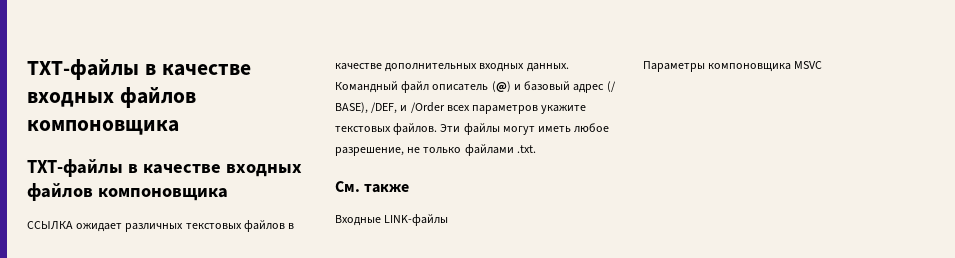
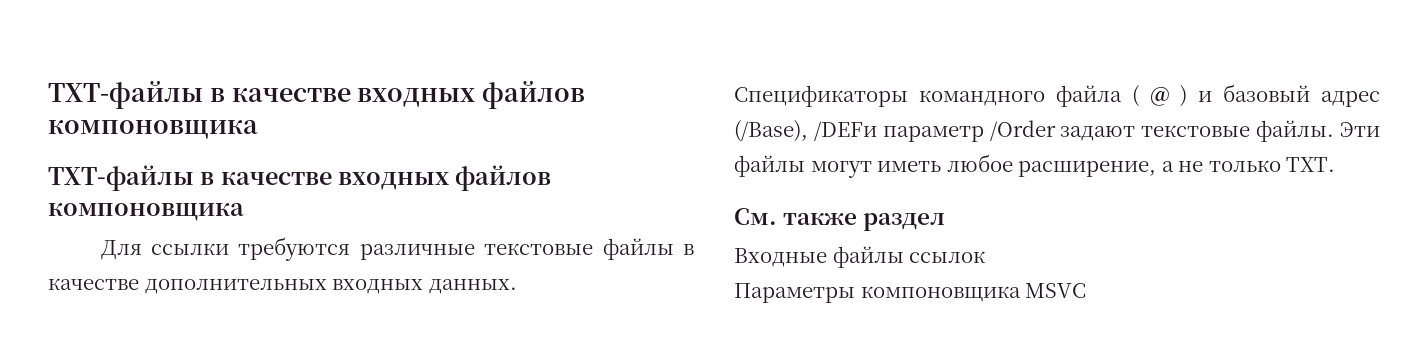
- ССЫЛКА ожидает различных текстовых файлов в качестве дополнительных входных данных.
+ Для ссылки требуются различные текстовые файлы в качестве дополнительных входных данных.
- Командный файл описатель (@) и базовый адрес (/ BASE), /DEF, и /Order всех параметров укажите текстовых файлов.
+ Спецификаторы командного файла ( @ ) и базовый адрес (/Base), /DEFи параметр /Order задают текстовые файлы.
- Эти файлы могут иметь любое разрешение, не только файлами .txt.
+ Эти файлы могут иметь любое расширение, а не только TXT.
- См. также
+ См. также раздел
- Входные LINK-файлы
+ Входные файлы ссылок

